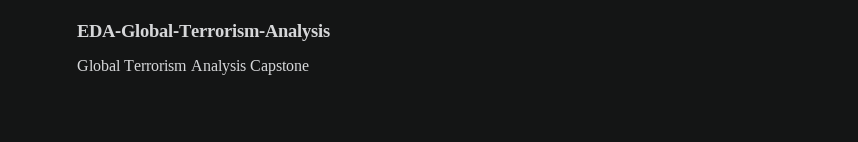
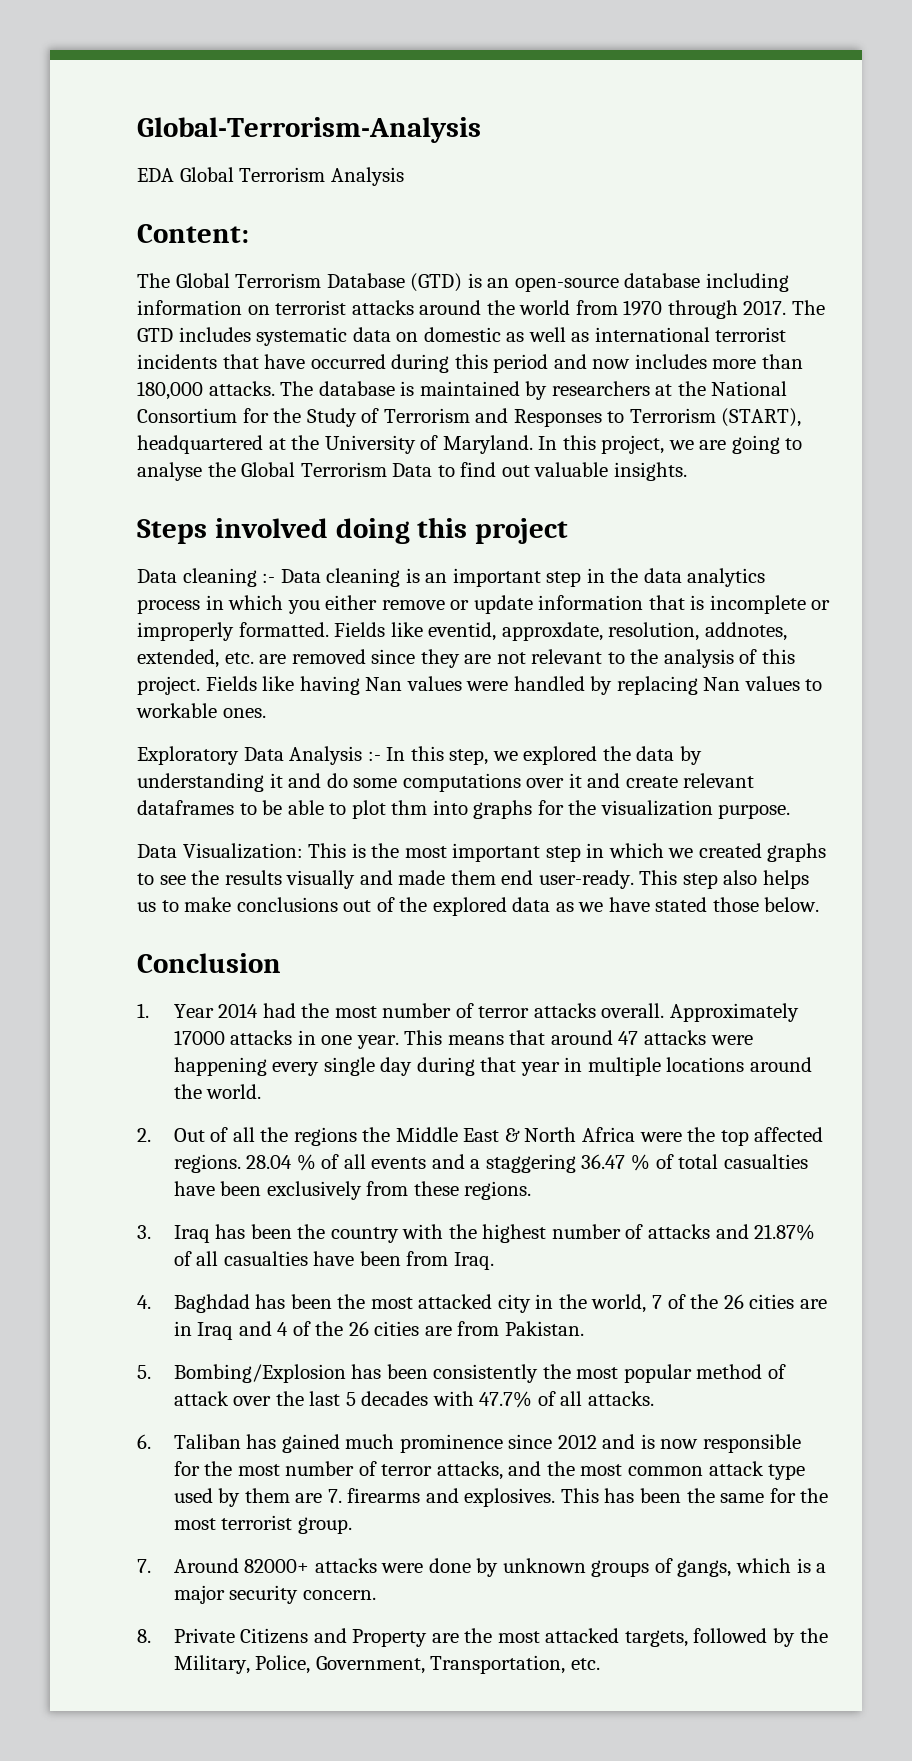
- EDA-Global-Terrorism-Analysis
- Global Terrorism Analysis Capstone
+ Global-Terrorism-Analysis
+ EDA Global Terrorism Analysis
+ Content:
+ The Global Terrorism Database (GTD) is an open-source database including information on terrorist attacks around the world from 1970 through 2017. The GTD includes systematic data on domestic as well as international terrorist incidents that have occurred during this period and now includes more than 180,000 attacks. The database is maintained by researchers at the National Consortium for the Study of Terrorism and Responses to Terrorism (START), headquartered at the University of Maryland. In this project, we are going to analyse the Global Terrorism Data to find out valuable insights.
+ Steps involved doing this project
+ Data cleaning :- Data cleaning is an important step in the data analytics process in which you either remove or update information that is incomplete or improperly formatted. Fields like eventid, approxdate, resolution, addnotes, extended, etc. are removed since they are not relevant to the analysis of this project. Fields like having Nan values were handled by replacing Nan values to workable ones.
+ Exploratory Data Analysis :- In this step, we explored the data by understanding it and do some computations over it and create relevant dataframes to be able to plot thm into graphs for the visualization purpose.
+ Data Visualization: This is the most important step in which we created graphs to see the results visually and made them end user-ready. This step also helps us to make conclusions out of the explored data as we have stated those below.
+ Conclusion
+ 1. Year 2014 had the most number of terror attacks overall. Approximately 17000 attacks in one year. This means that around 47 attacks were happening every single day during that year in multiple locations around the world.
+ 2. Out of all the regions the Middle East & North Africa were the top affected regions. 28.04 % of all events and a staggering 36.47 % of total casualties have been exclusively from these regions.
+ 3. Iraq has been the country with the highest number of attacks and 21.87% of all casualties have been from Iraq.
+ 4. Baghdad has been the most attacked city in the world, 7 of the 26 cities are in Iraq and 4 of the 26 cities are from Pakistan.
+ 5. Bombing/Explosion has been consistently the most popular method of attack over the last 5 decades with 47.7% of all attacks.
+ 6. Taliban has gained much prominence since 2012 and is now responsible for the most number of terror attacks, and the most common attack type used by them are 7. firearms and explosives. This has been the same for the most terrorist group.
+ 7. Around 82000+ attacks were done by unknown groups of gangs, which is a major security concern.
+ 8. Private Citizens and Property are the most attacked targets, followed by the Military, Police, Government, Transportation, etc.

